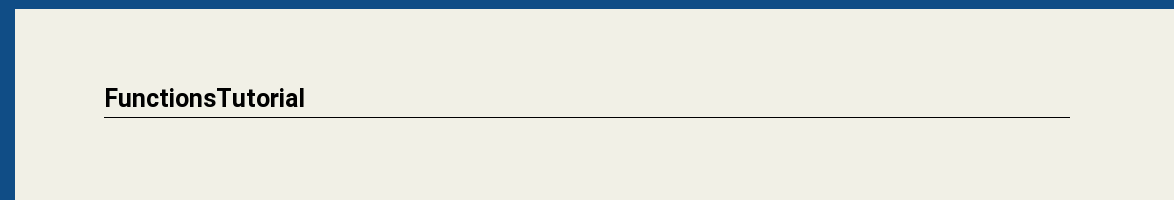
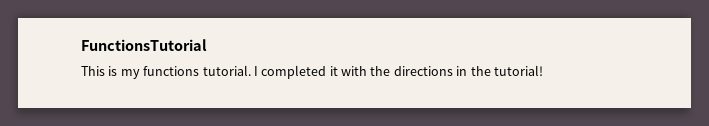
+ This is my functions tutorial. I completed it with the directions in the tutorial!

